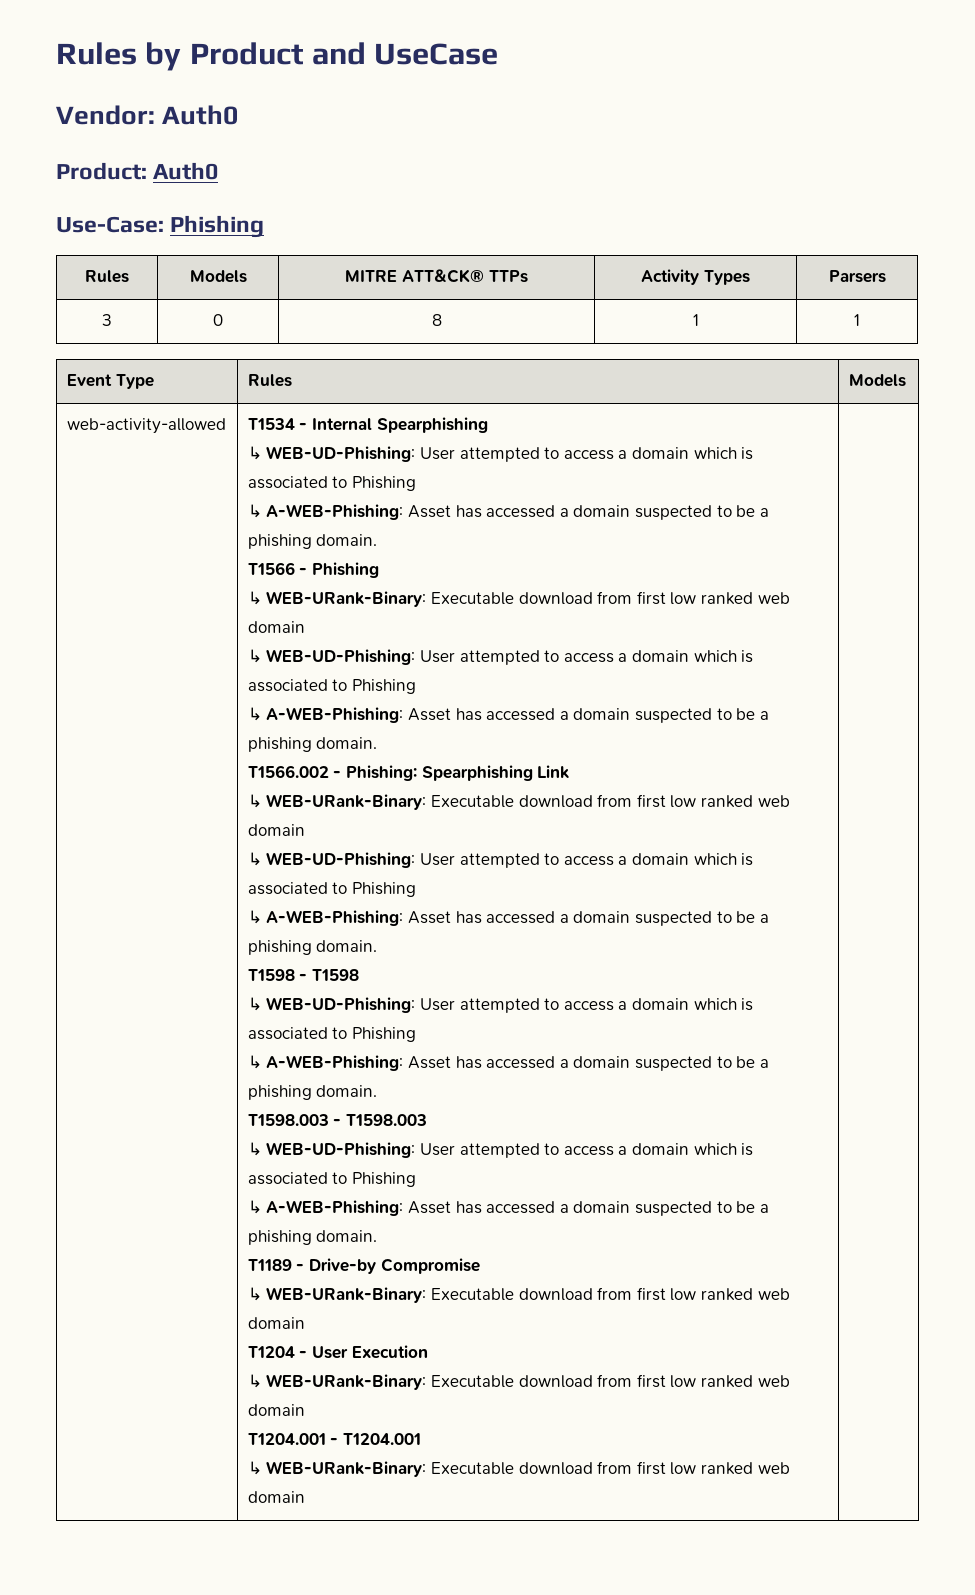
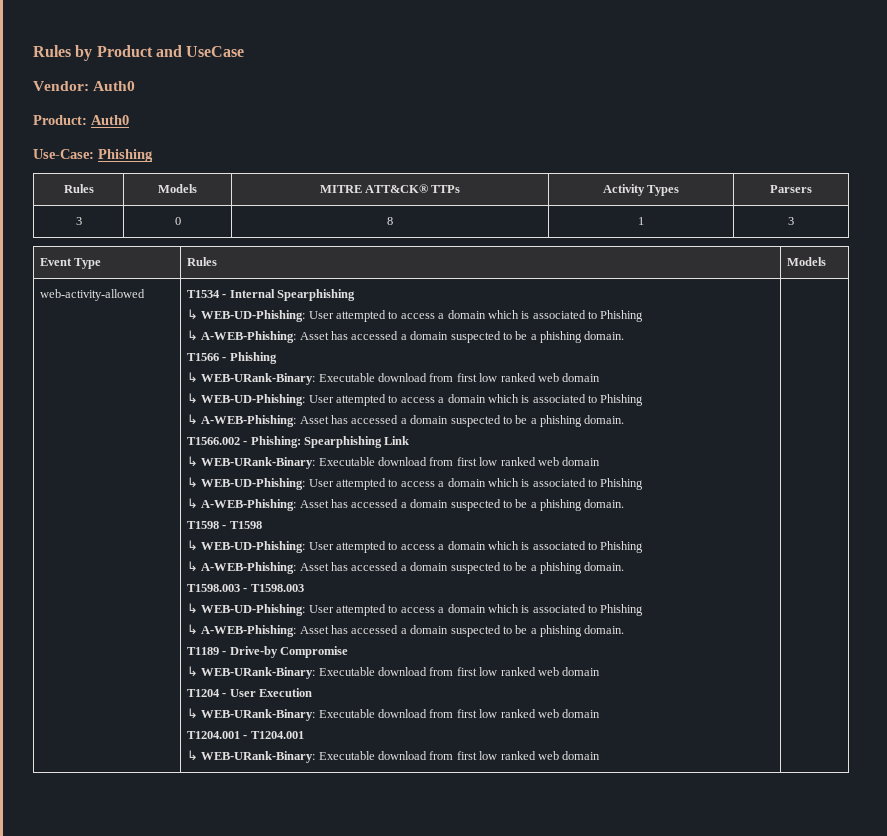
- 3 | 0 | 8 | 1 | 1
+ 3 | 0 | 8 | 1 | 3

